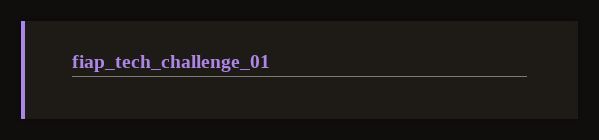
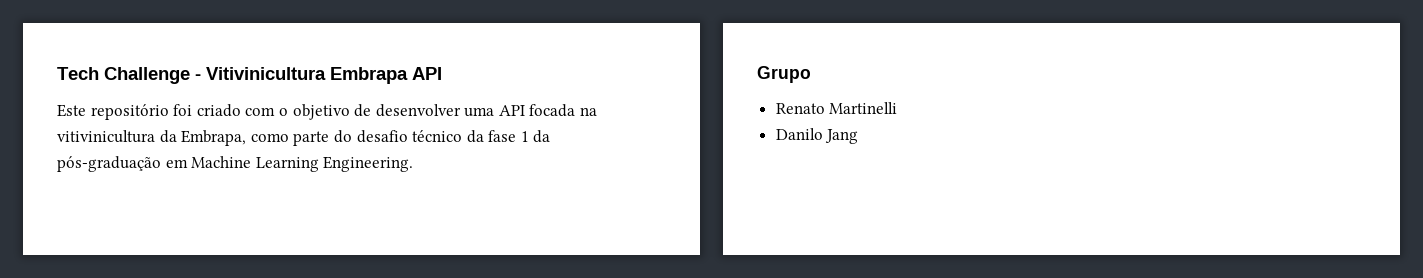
- fiap_tech_challenge_01
+ Tech Challenge - Vitivinicultura Embrapa API
+ Este repositório foi criado com o objetivo de desenvolver uma API focada na vitivinicultura da Embrapa, como parte do desafio técnico da fase 1 da pós-graduação em Machine Learning Engineering.
+ Grupo
+ Renato Martinelli
+ Danilo Jang

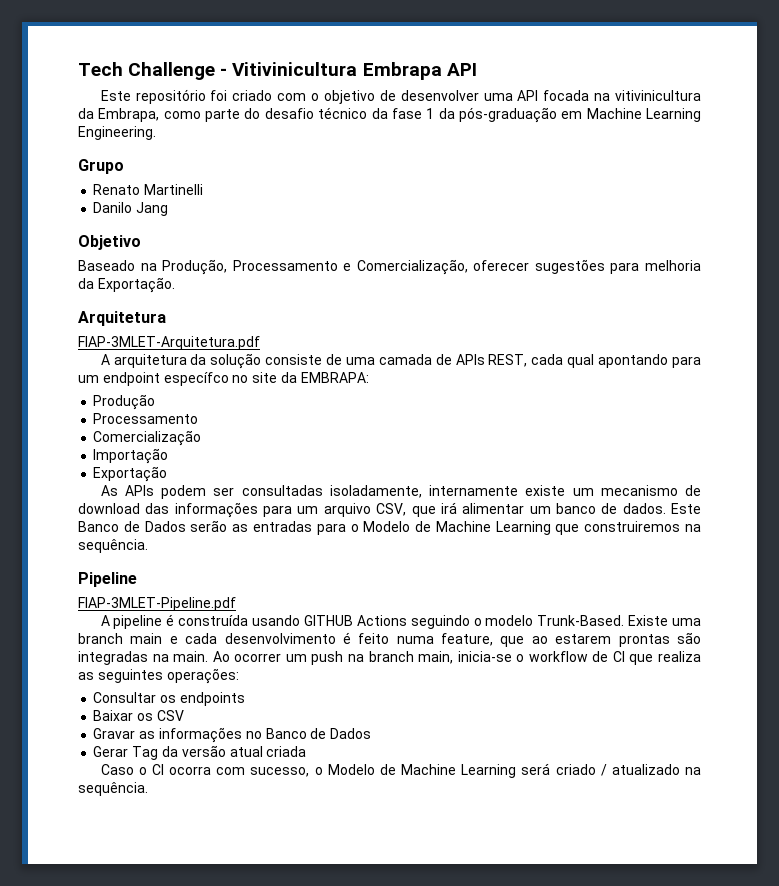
+ Objetivo
+ Baseado na Produção, Processamento e Comercialização, oferecer sugestões para melhoria da Exportação.
+ Arquitetura
+ FIAP-3MLET-Arquitetura.pdf
+ A arquitetura da solução consiste de uma camada de APIs REST, cada qual apontando para um endpoint específco no site da EMBRAPA:
+ Produção
+ Processamento
+ Comercialização
+ Importação
+ Exportação
+ As APIs podem ser consultadas isoladamente, internamente existe um mecanismo de download das informações para um arquivo CSV, que irá alimentar um banco de dados. Este Banco de Dados serão as entradas para o Modelo de Machine Learning que construiremos na sequência.
+ Pipeline
+ FIAP-3MLET-Pipeline.pdf
+ A pipeline é construída usando GITHUB Actions seguindo o modelo Trunk-Based. Existe uma branch main e cada desenvolvimento é feito numa feature, que ao estarem prontas são integradas na main. Ao ocorrer um push na branch main, inicia-se o workflow de CI que realiza as seguintes operações:
+ Consultar os endpoints
+ Baixar os CSV
+ Gravar as informações no Banco de Dados
+ Gerar Tag da versão atual criada
+ Caso o CI ocorra com sucesso, o Modelo de Machine Learning será criado / atualizado na sequência.

